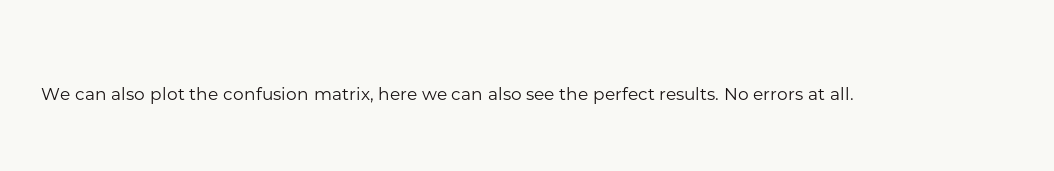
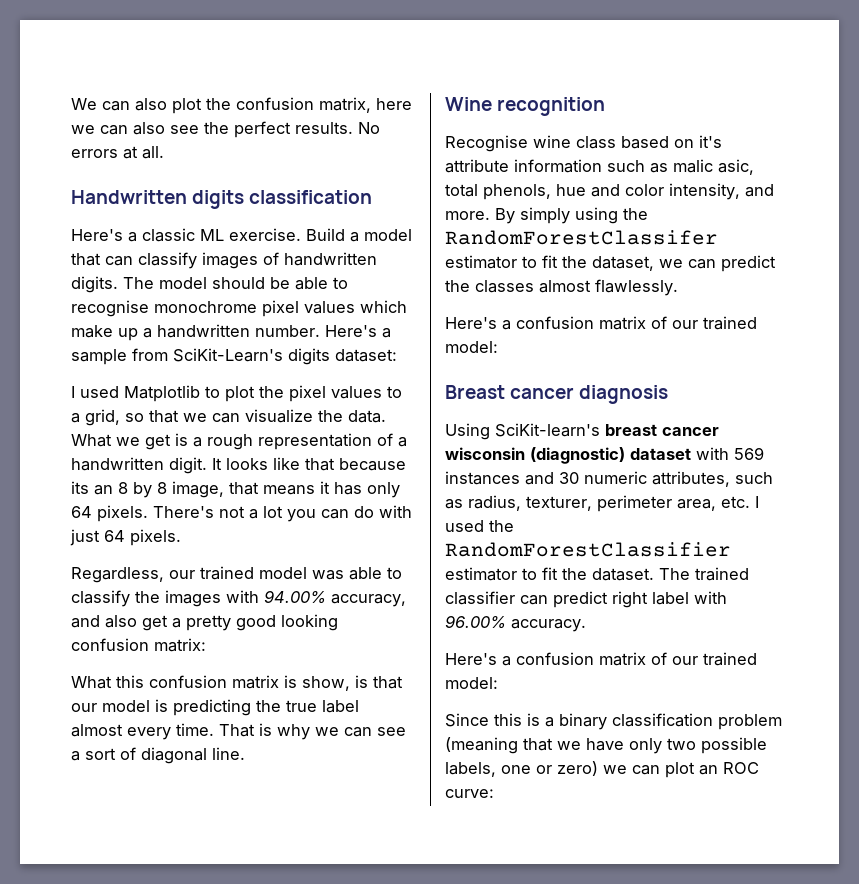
+ Handwritten digits classification
+ Here's a classic ML exercise. Build a model that can classify images of handwritten digits. The model should be able to recognise monochrome pixel values which make up a handwritten number. Here's a sample from SciKit-Learn's digits dataset:
+ I used Matplotlib to plot the pixel values to a grid, so that we can visualize the data. What we get is a rough representation of a handwritten digit. It looks like that because its an 8 by 8 image, that means it has only 64 pixels. There's not a lot you can do with just 64 pixels.
+ Regardless, our trained model was able to classify the images with 94.00% accuracy, and also get a pretty good looking confusion matrix:
+ What this confusion matrix is show, is that our model is predicting the true label almost every time. That is why we can see a sort of diagonal line.
+ Wine recognition
+ Recognise wine class based on it's attribute information such as malic asic, total phenols, hue and color intensity, and more. By simply using the RandomForestClassifer estimator to fit the dataset, we can predict the classes almost flawlessly.
+ Here's a confusion matrix of our trained model:
+ Breast cancer diagnosis
+ Using SciKit-learn's breast cancer wisconsin (diagnostic) dataset with 569 instances and 30 numeric attributes, such as radius, texturer, perimeter area, etc. I used the RandomForestClassifier estimator to fit the dataset. The trained classifier can predict right label with 96.00% accuracy.
+ Here's a confusion matrix of our trained model:
+ Since this is a binary classification problem (meaning that we have only two possible labels, one or zero) we can plot an ROC curve:

